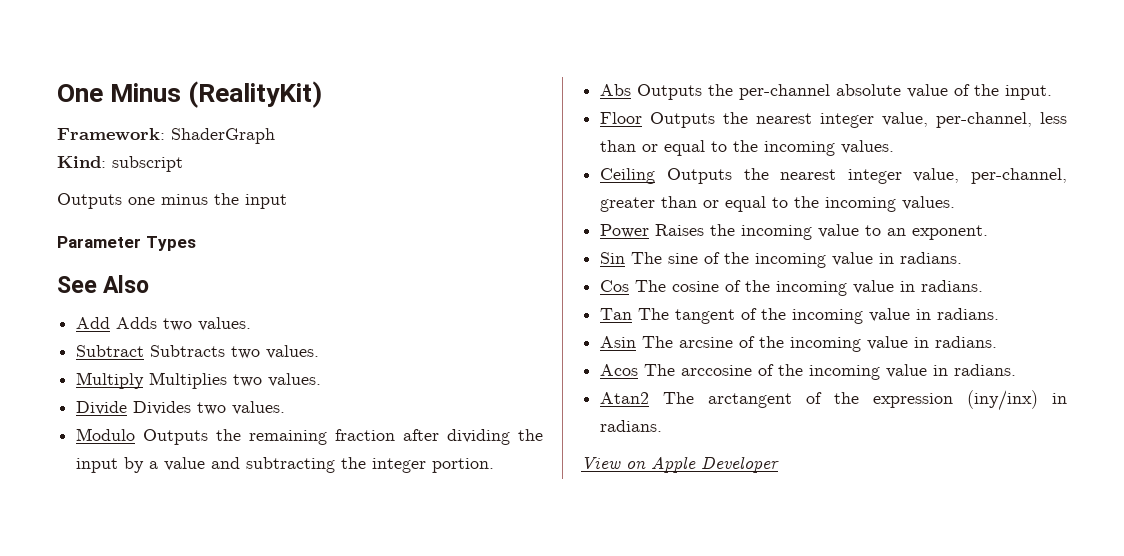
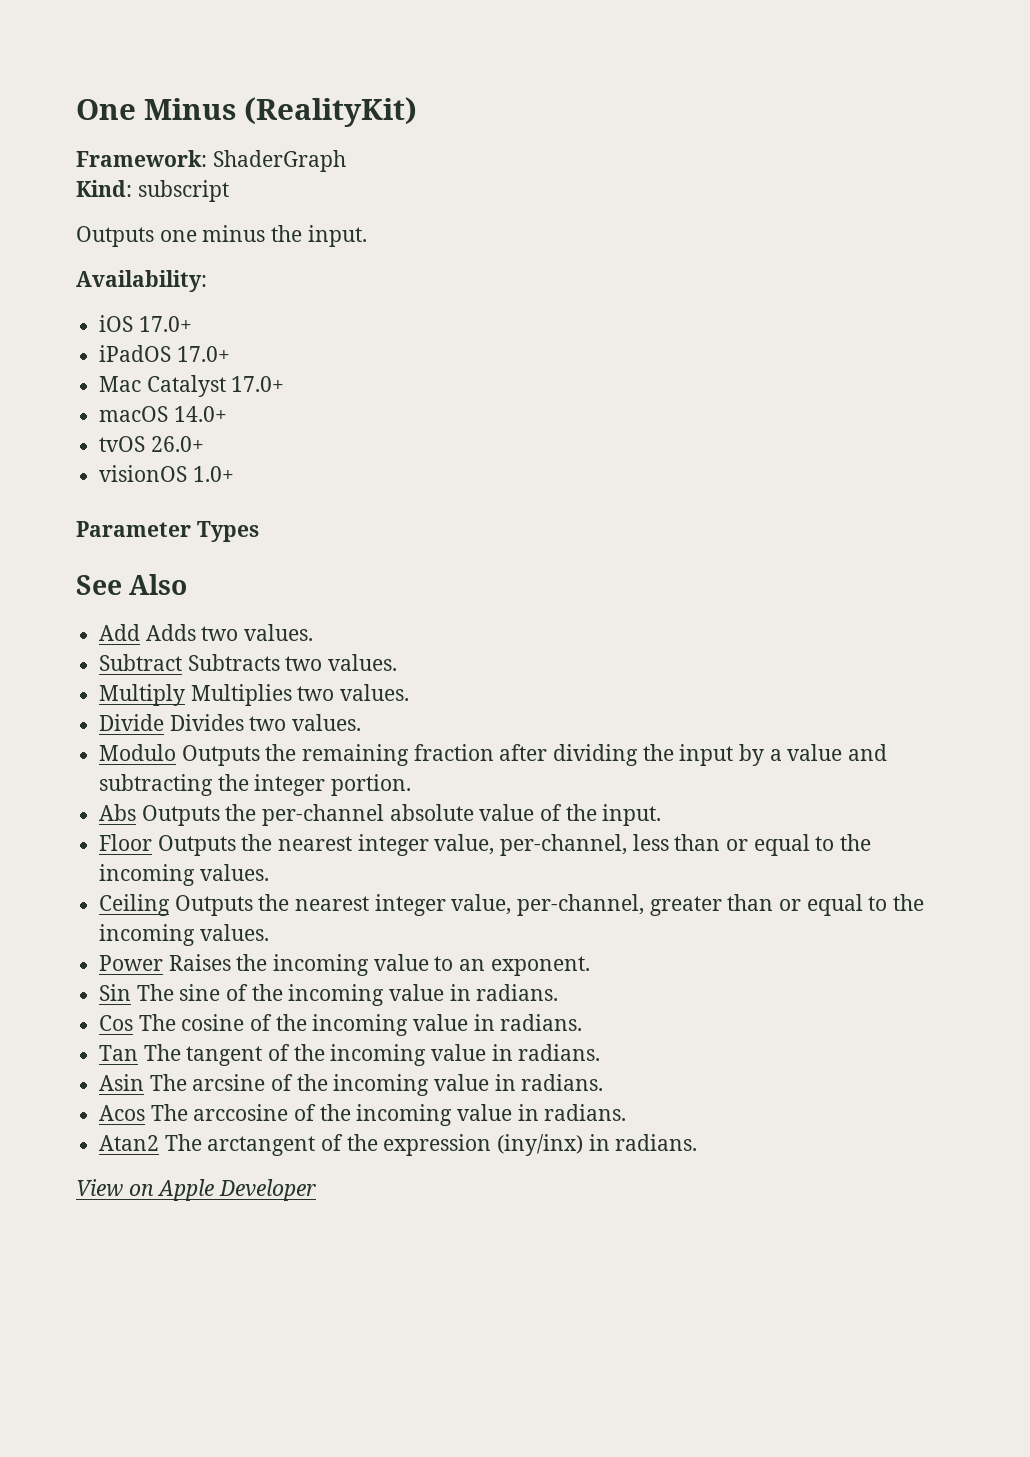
- Outputs one minus the input
+ Outputs one minus the input.
+ Availability:
+ iOS 17.0+
+ iPadOS 17.0+
+ Mac Catalyst 17.0+
+ macOS 14.0+
+ tvOS 26.0+
+ visionOS 1.0+

